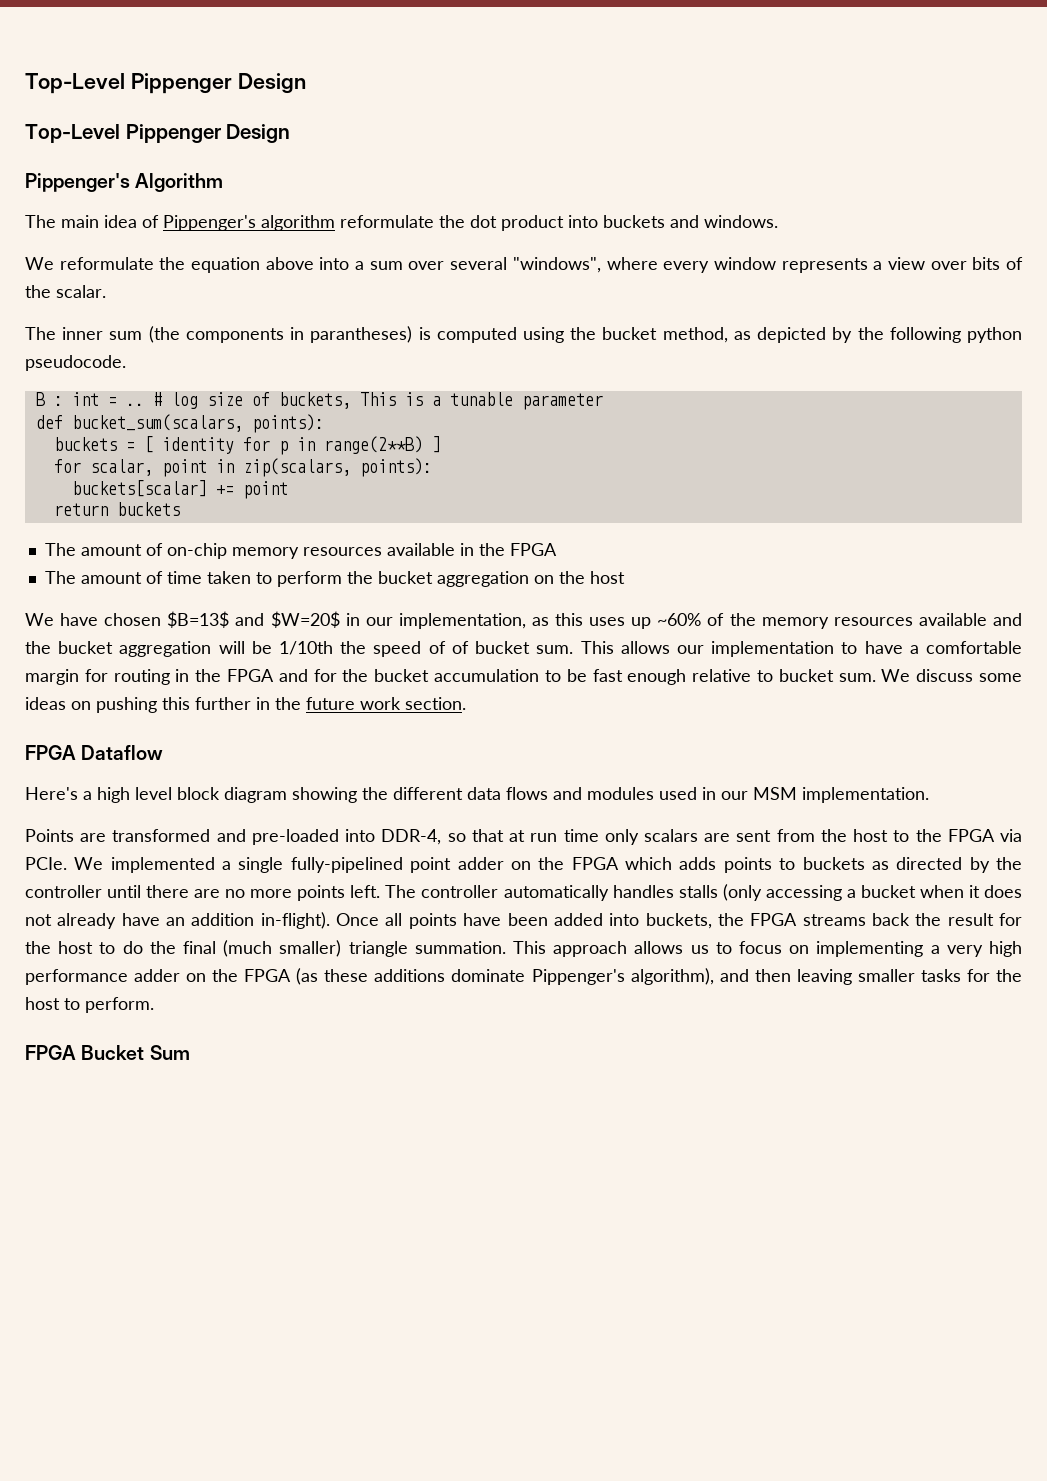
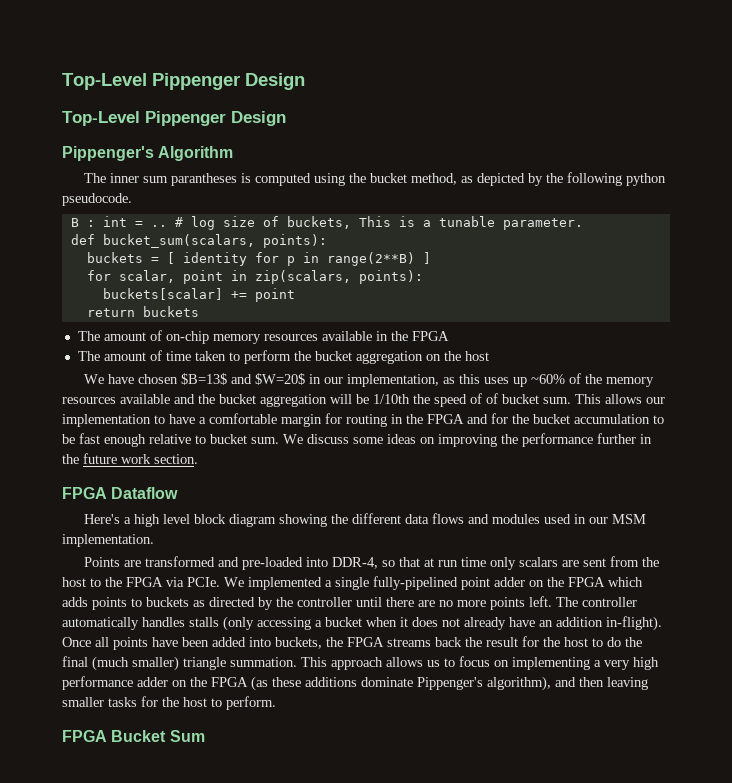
- The main idea of Pippenger's algorithm reformulate the dot product into buckets and windows.
- We reformulate the equation above into a sum over several "windows", where every window represents a view over bits of the scalar.
- The inner sum (the components in parantheses) is computed using the bucket method, as depicted by the following python pseudocode.
+ The inner sum parantheses is computed using the bucket method, as depicted by the following python pseudocode.
- # log size of buckets, This is a tunable parameter
+ # log size of buckets, This is a tunable parameter.
- We discuss some ideas on pushing this further in the future work section.
+ We discuss some ideas on improving the performance further in the future work section.

